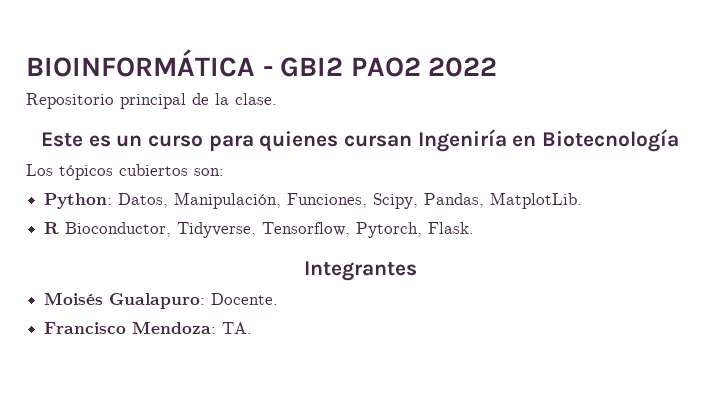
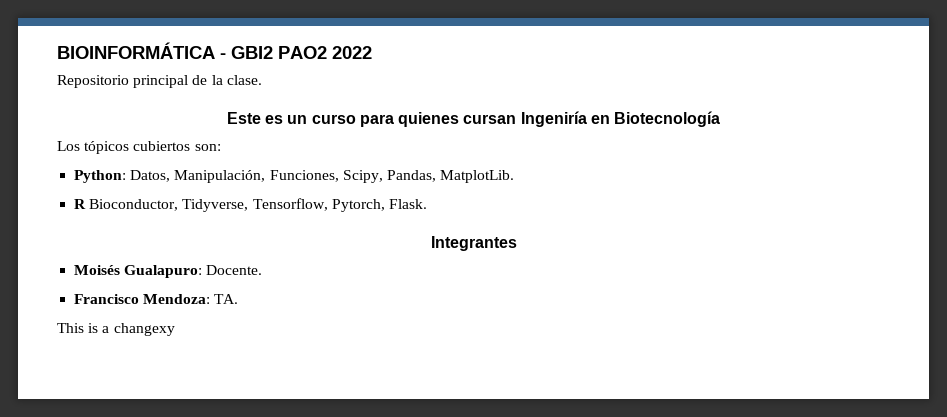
+ This is a changexy

